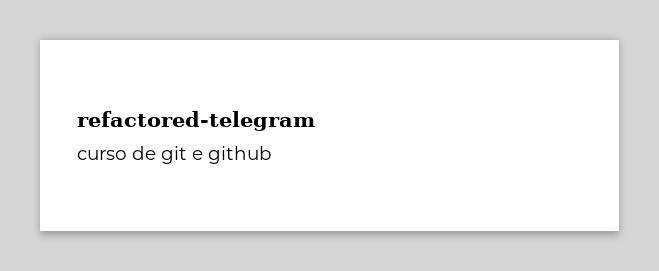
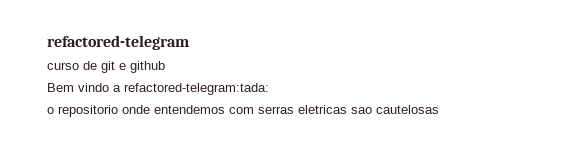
+ Bem vindo a refactored-telegram:tada:
+ o repositorio onde entendemos com serras eletricas sao cautelosas

